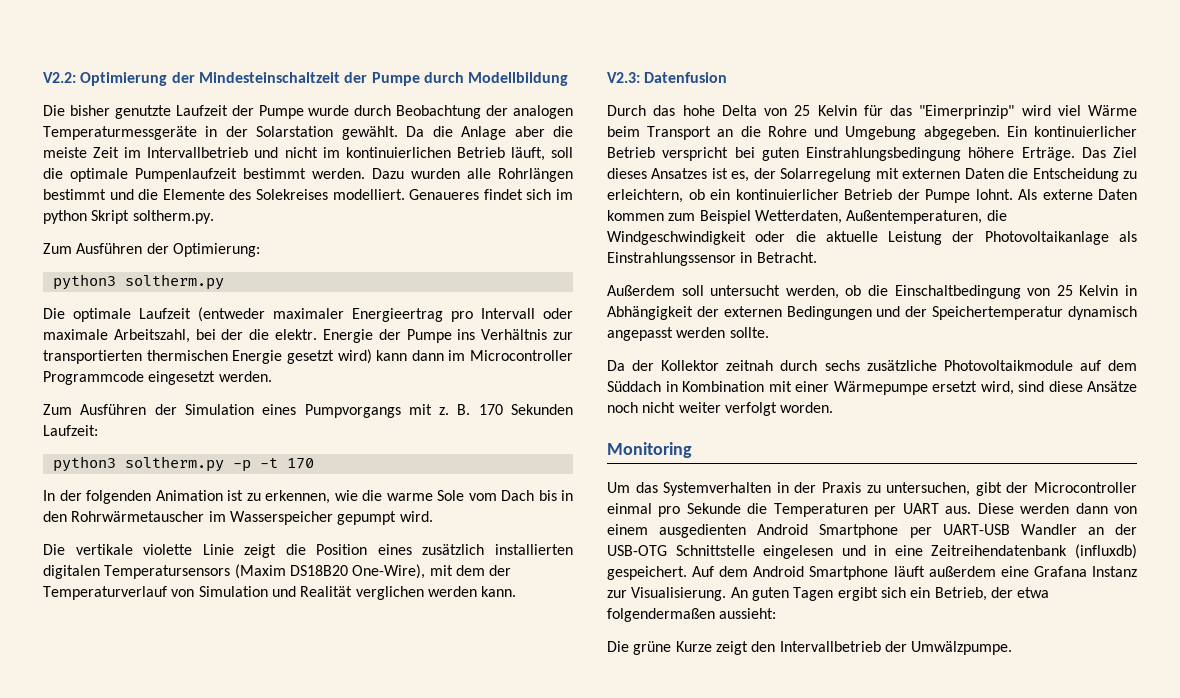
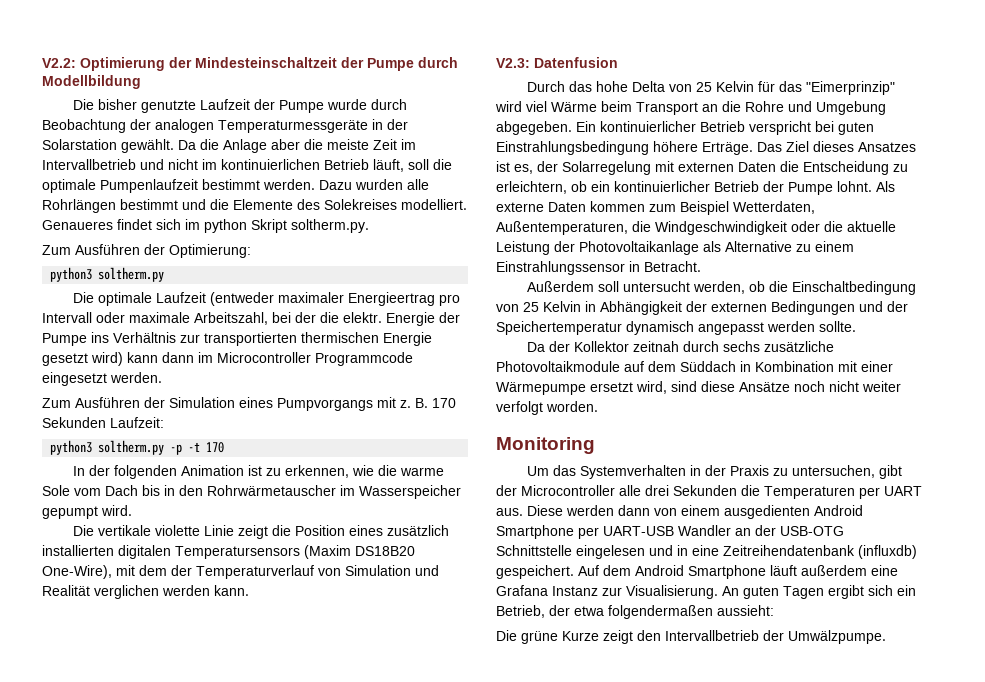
- Als externe Daten kommen zum Beispiel Wetterdaten, Außentemperaturen, die Windgeschwindigkeit oder die aktuelle Leistung der Photovoltaikanlage als Einstrahlungssensor in Betracht.
+ Als externe Daten kommen zum Beispiel Wetterdaten, Außentemperaturen, die Windgeschwindigkeit oder die aktuelle Leistung der Photovoltaikanlage als Alternative zu einem Einstrahlungssensor in Betracht.
- Um das Systemverhalten in der Praxis zu untersuchen, gibt der Microcontroller einmal pro Sekunde die Temperaturen per UART aus.
+ Um das Systemverhalten in der Praxis zu untersuchen, gibt der Microcontroller alle drei Sekunden die Temperaturen per UART aus.

